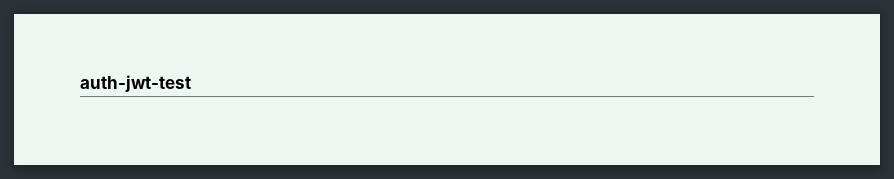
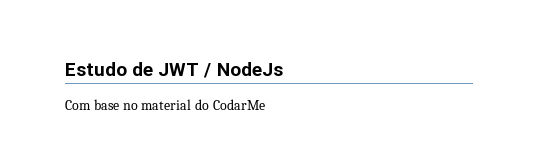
- auth-jwt-test
+ Estudo de JWT / NodeJs
+ Com base no material do CodarMe

